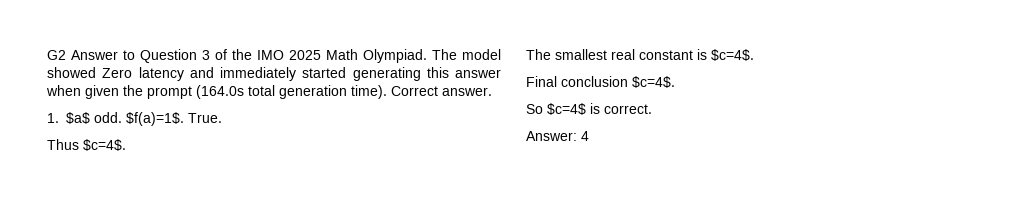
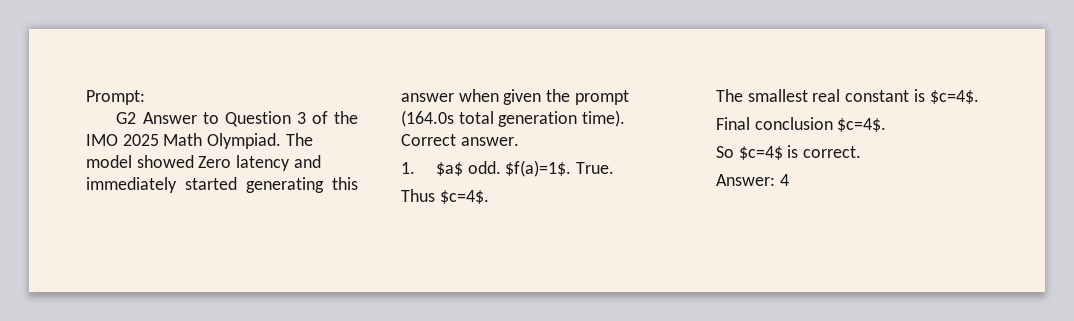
+ Prompt:

